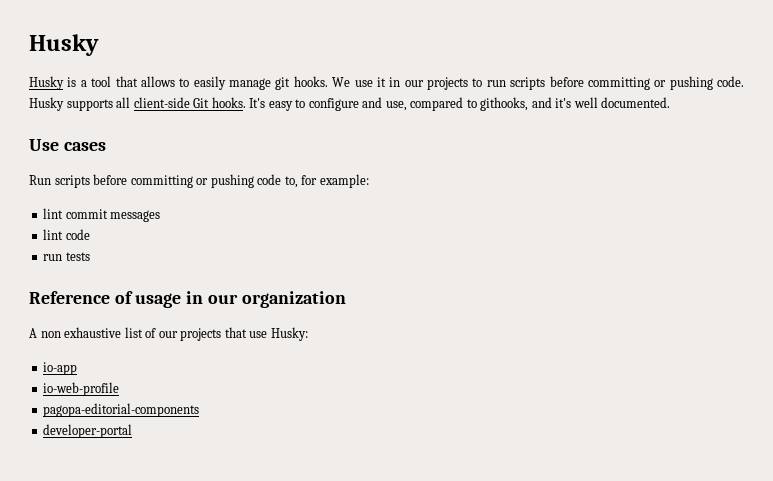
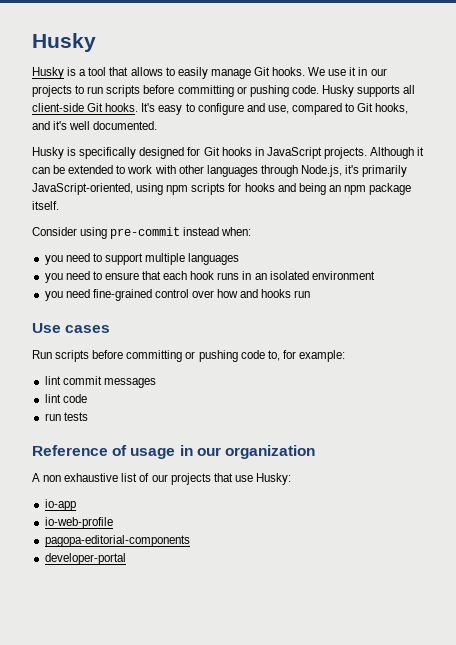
- Husky is a tool that allows to easily manage git hooks.
+ Husky is a tool that allows to easily manage Git hooks.
- It's easy to configure and use, compared to githooks, and it's well documented.
+ It's easy to configure and use, compared to Git hooks, and it's well documented.
+ Husky is specifically designed for Git hooks in JavaScript projects. Although it can be extended to work with other languages through Node.js, it's primarily JavaScript-oriented, using npm scripts for hooks and being an npm package itself.
+ Consider using pre-commit instead when:
+ you need to support multiple languages
+ you need to ensure that each hook runs in an isolated environment
+ you need fine-grained control over how and hooks run

